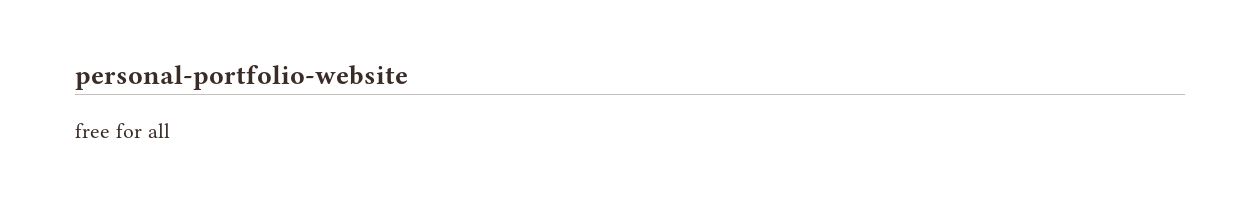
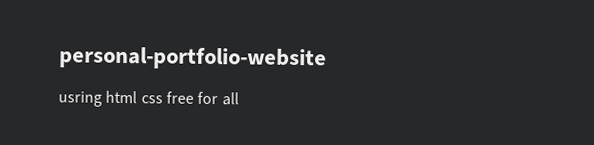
- free for all
+ usring html css free for all

